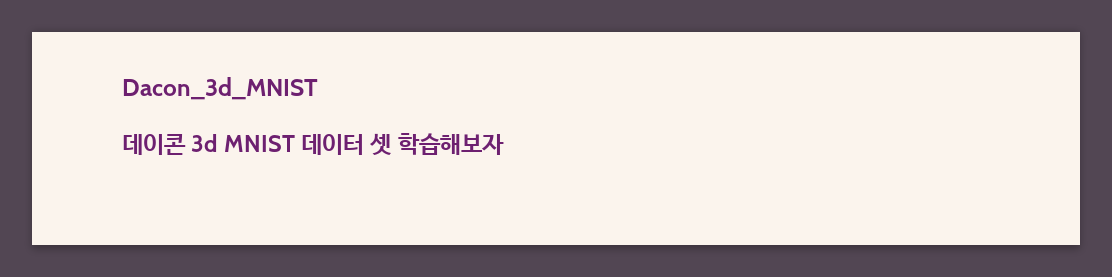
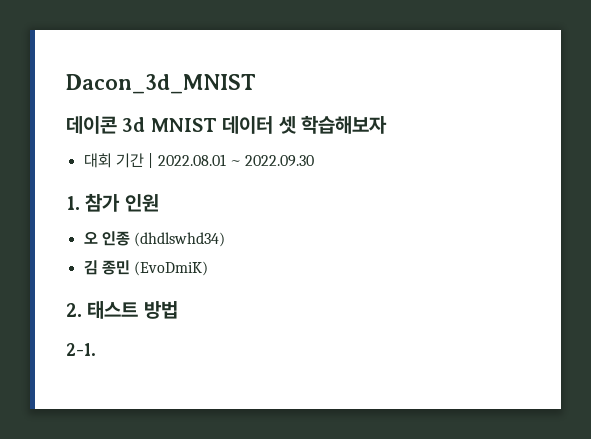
+ 대회 기간 | 2022.08.01 ~ 2022.09.30
+ 1. 참가 인원
+ 오 인종 (dhdlswhd34)
+ 김 종민 (EvoDmiK)
+ 2. 태스트 방법
+ 2-1.

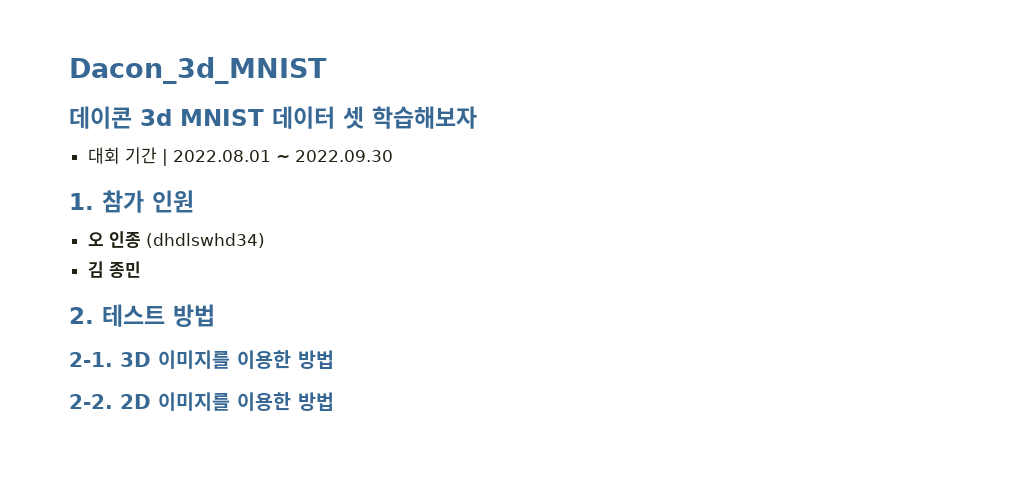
- 김 종민 (EvoDmiK)
+ 김 종민
- 2. 태스트 방법
+ 2. 테스트 방법
+ 3D 이미지를 이용한 방법
+ 2-2. 2D 이미지를 이용한 방법

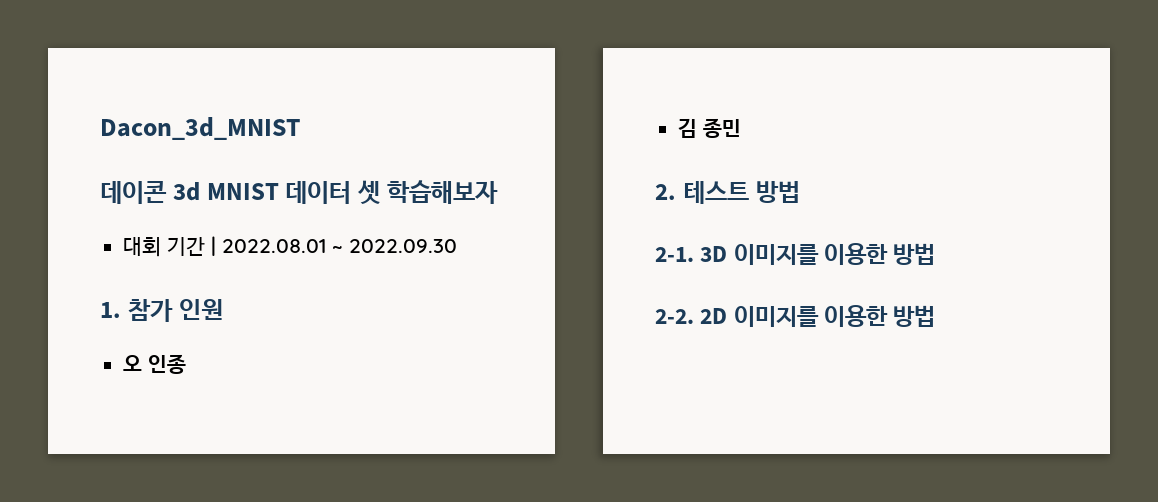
- 오 인종 (dhdlswhd34)
+ 오 인종

